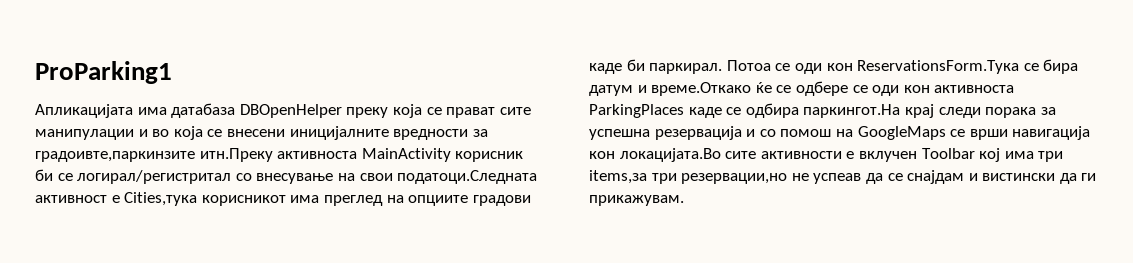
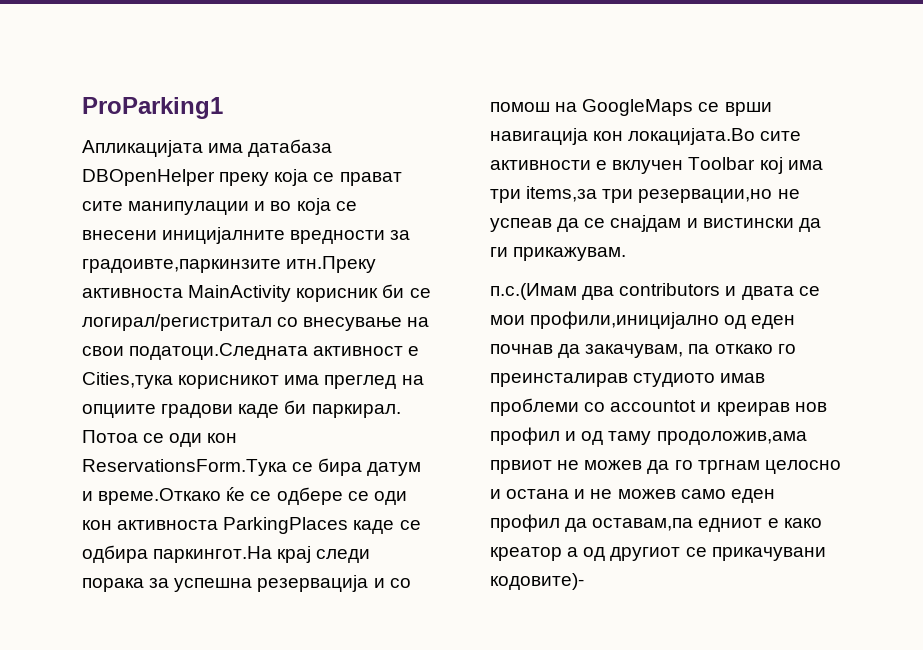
+ п.с.(Имам два contributors и двата се мои профили,инициjално од еден почнав да закачувам, па откако го преинсталирав студиото имав проблеми со accountot и креирав нов профил и од таму продоложив,ама првиот не можев да го тргнам целосно и остана и не можев само еден профил да оставам,па едниот е како креатор а од другиот се прикачувани кодовите)-

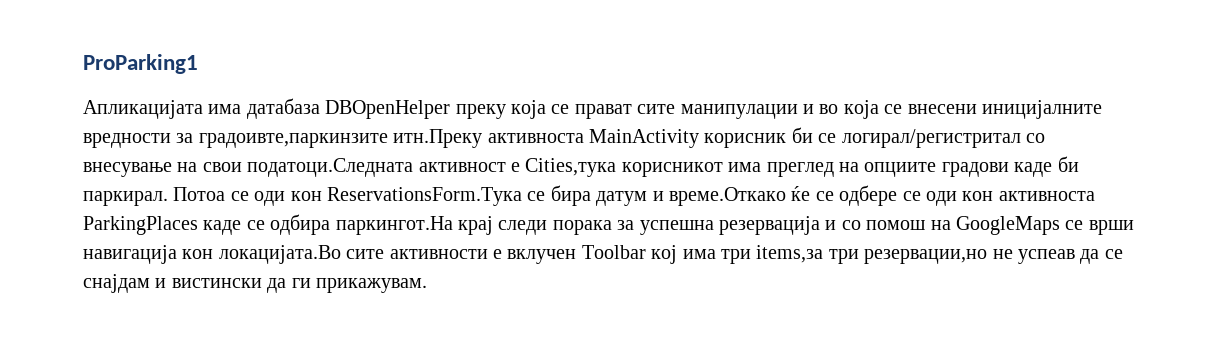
- п.с.(Имам два contributors и двата се мои профили,инициjално од еден почнав да закачувам, па откако го преинсталирав студиото имав проблеми со accountot и креирав нов профил и од таму продоложив,ама првиот не можев да го тргнам целосно и остана и не можев само еден профил да оставам,па едниот е како креатор а од другиот се прикачувани кодовите)-

